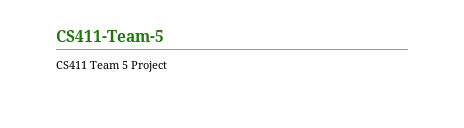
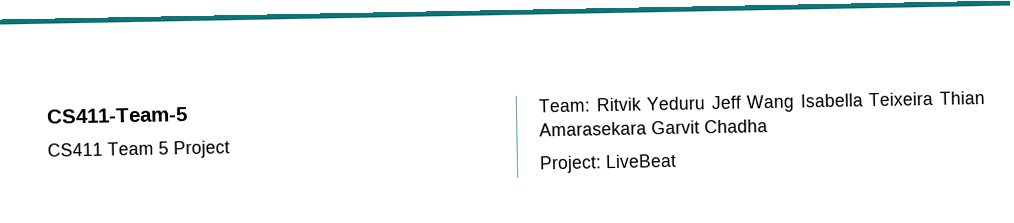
+ Team: Ritvik Yeduru Jeff Wang Isabella Teixeira Thian Amarasekara Garvit Chadha
+ Project: LiveBeat

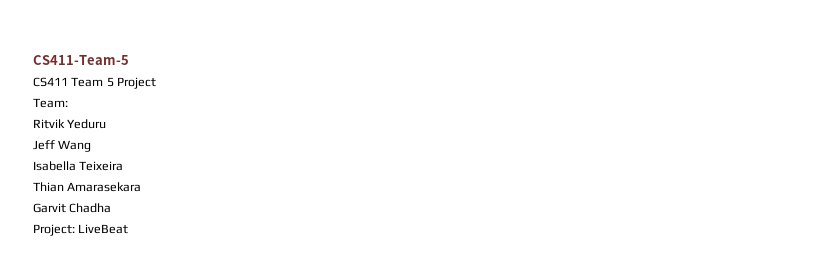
- Team: Ritvik Yeduru Jeff Wang Isabella Teixeira Thian Amarasekara Garvit Chadha
+ Team:
+ Ritvik Yeduru
+ Jeff Wang
+ Isabella Teixeira
+ Thian Amarasekara
+ Garvit Chadha

